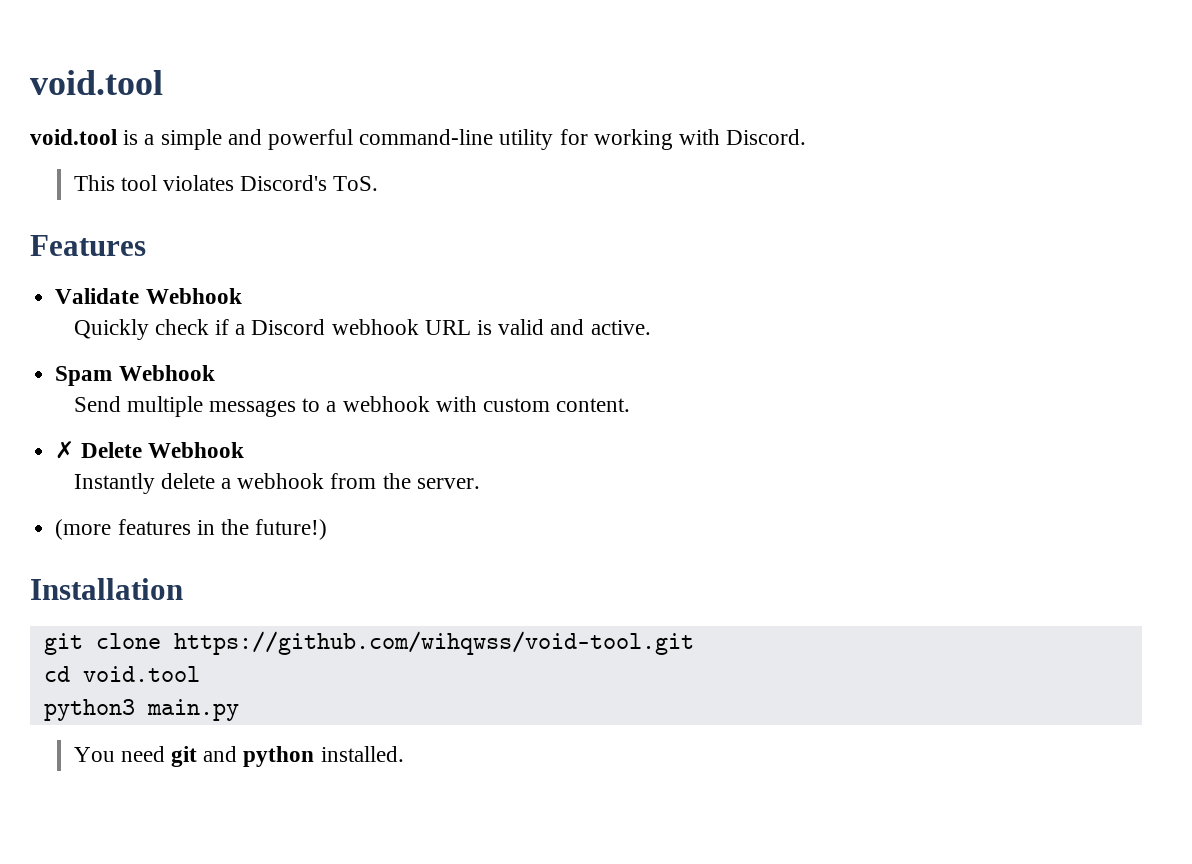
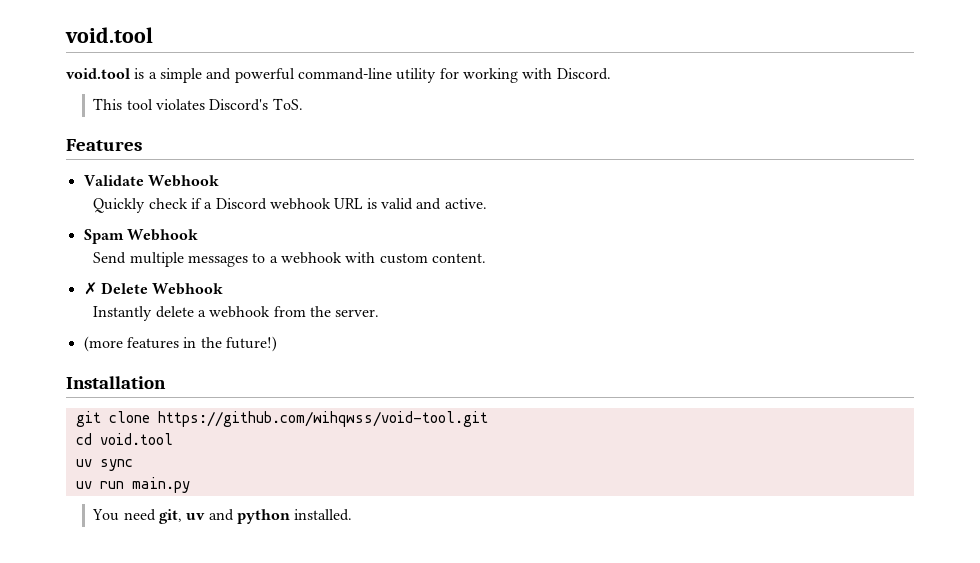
- python3 main.py
+ uv sync
+ uv run main.py
- You need git and python installed.
+ You need git, uv and python installed.

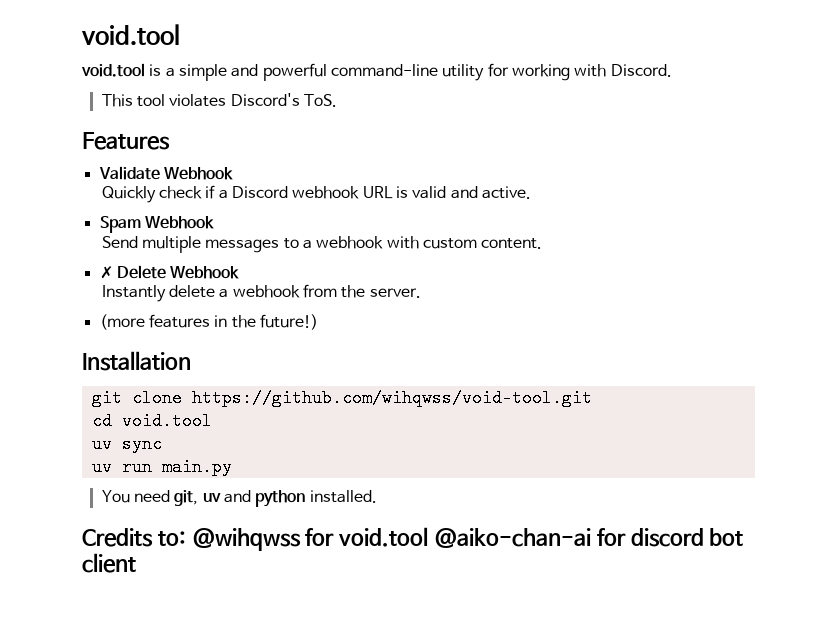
+ Credits to: @wihqwss for void.tool @aiko-chan-ai for discord bot client

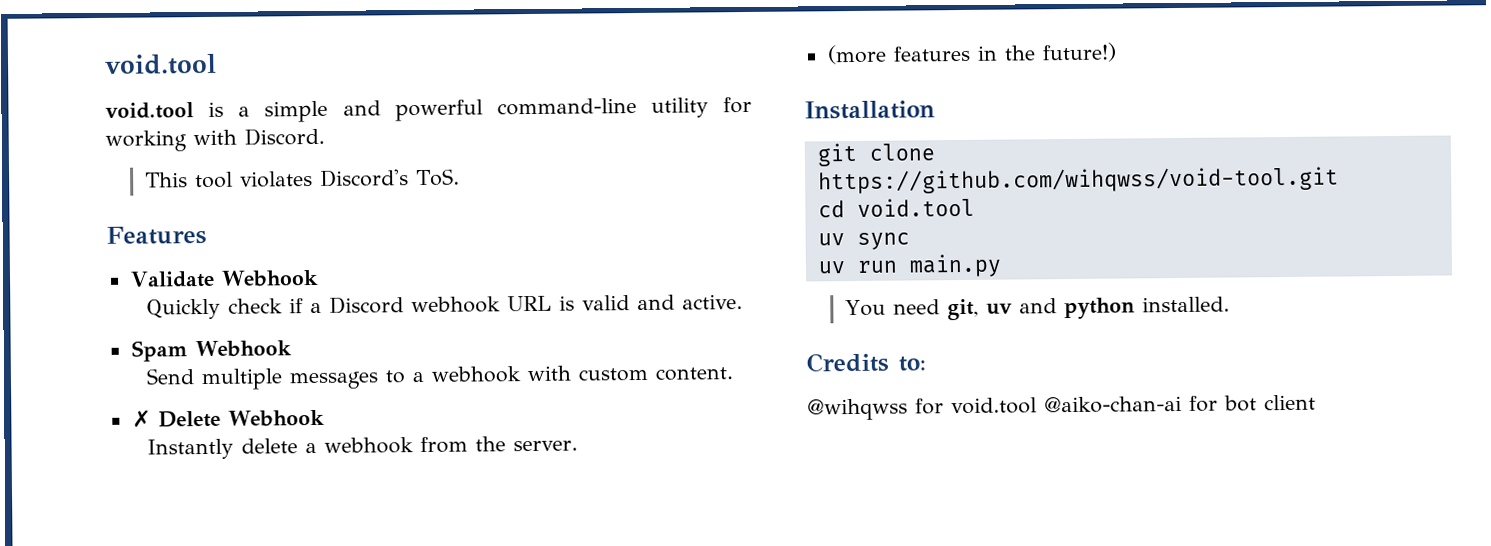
- Credits to: @wihqwss for void.tool @aiko-chan-ai for discord bot client
+ Credits to:
+ @wihqwss for void.tool @aiko-chan-ai for bot client

